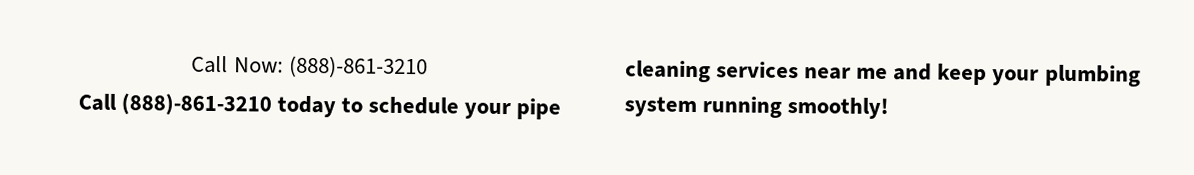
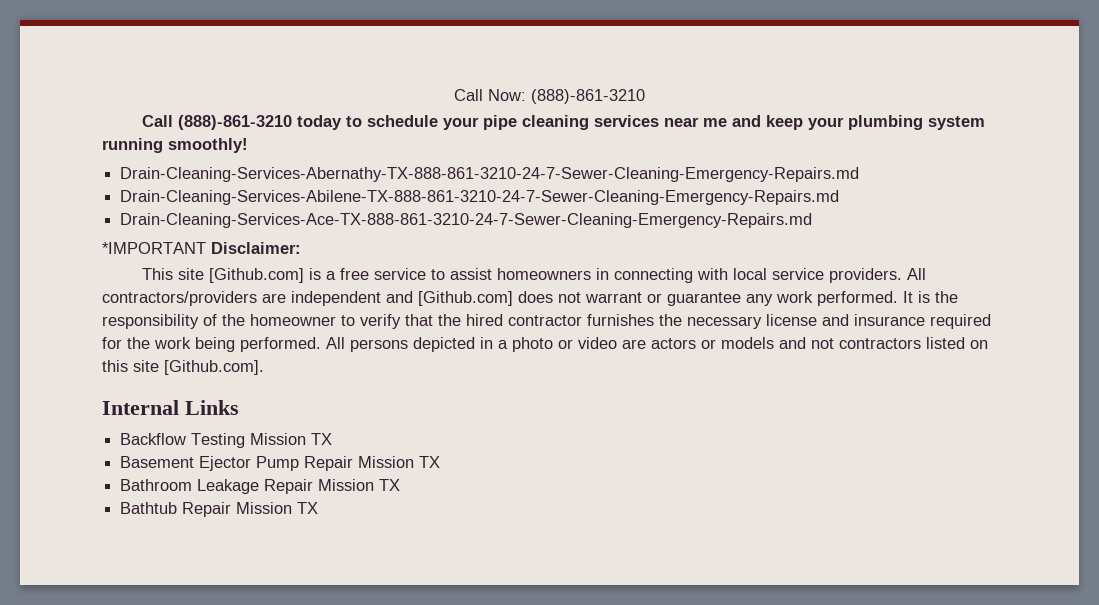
+ Drain-Cleaning-Services-Abernathy-TX-888-861-3210-24-7-Sewer-Cleaning-Emergency-Repairs.md
+ Drain-Cleaning-Services-Abilene-TX-888-861-3210-24-7-Sewer-Cleaning-Emergency-Repairs.md
+ Drain-Cleaning-Services-Ace-TX-888-861-3210-24-7-Sewer-Cleaning-Emergency-Repairs.md
+ *IMPORTANT Disclaimer:
+ This site [Github.com] is a free service to assist homeowners in connecting with local service providers. All contractors/providers are independent and [Github.com] does not warrant or guarantee any work performed. It is the responsibility of the homeowner to verify that the hired contractor furnishes the necessary license and insurance required for the work being performed. All persons depicted in a photo or video are actors or models and not contractors listed on this site [Github.com].
+ Internal Links
+ Backflow Testing Mission TX
+ Basement Ejector Pump Repair Mission TX
+ Bathroom Leakage Repair Mission TX
+ Bathtub Repair Mission TX

